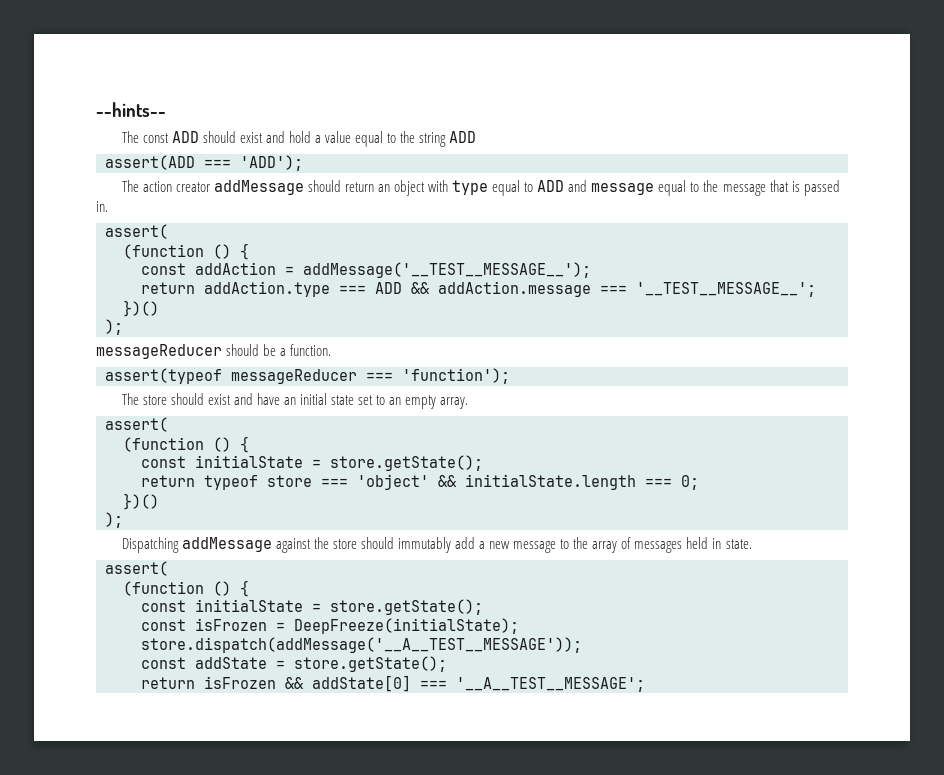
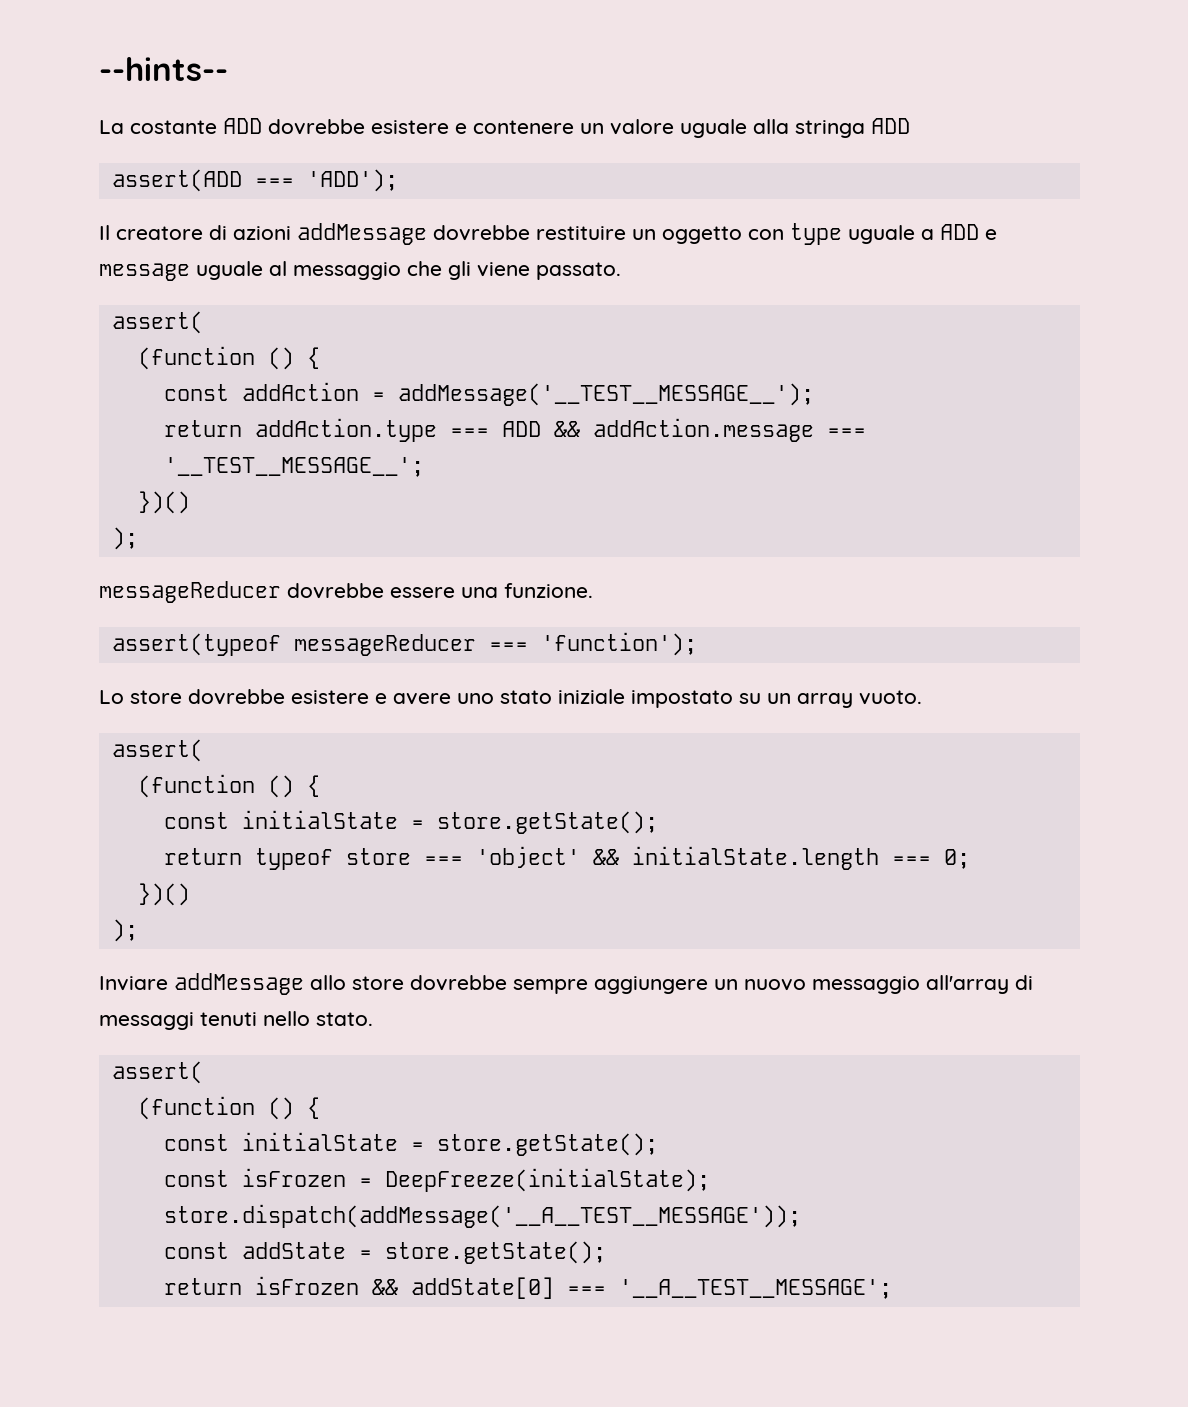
- The const ADD should exist and hold a value equal to the string ADD
+ La costante ADD dovrebbe esistere e contenere un valore uguale alla stringa ADD
  assert(ADD === 'ADD');
- The action creator addMessage should return an object with type equal to ADD and message equal to the message that is passed in.
+ Il creatore di azioni addMessage dovrebbe restituire un oggetto con type uguale a ADD e message uguale al messaggio che gli viene passato.
- messageReducer should be a function.
+ messageReducer dovrebbe essere una funzione.
- The store should exist and have an initial state set to an empty array.
+ Lo store dovrebbe esistere e avere uno stato iniziale impostato su un array vuoto.
- Dispatching addMessage against the store should immutably add a new message to the array of messages held in state.
+ Inviare addMessage allo store dovrebbe sempre aggiungere un nuovo messaggio all'array di messaggi tenuti nello stato.

